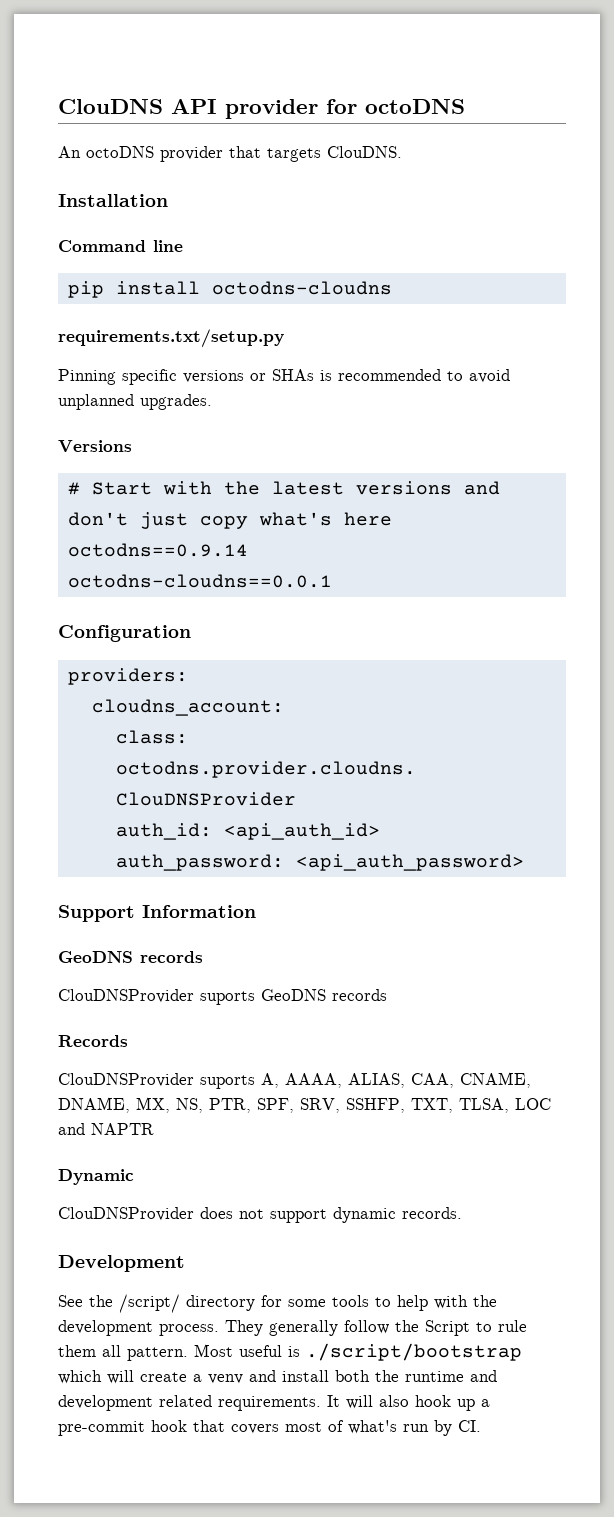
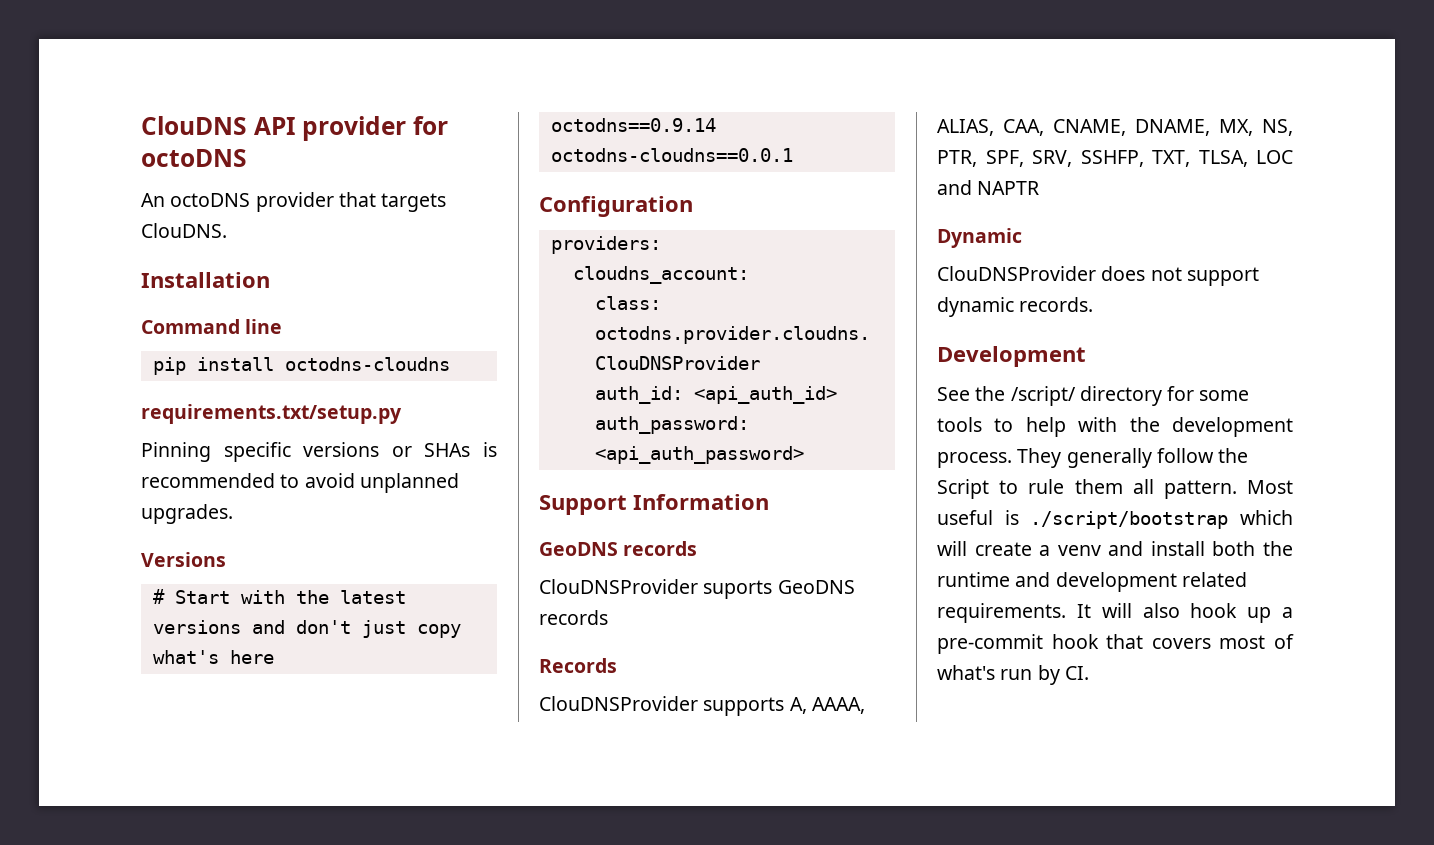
- ClouDNSProvider suports A, AAAA, ALIAS, CAA, CNAME, DNAME, MX, NS, PTR, SPF, SRV, SSHFP, TXT, TLSA, LOC and NAPTR
+ ClouDNSProvider supports A, AAAA, ALIAS, CAA, CNAME, DNAME, MX, NS, PTR, SPF, SRV, SSHFP, TXT, TLSA, LOC and NAPTR

